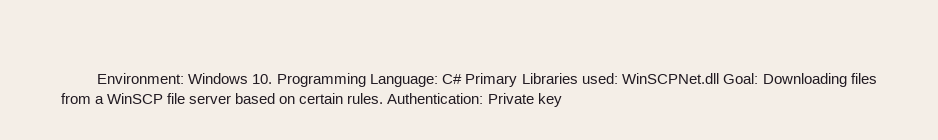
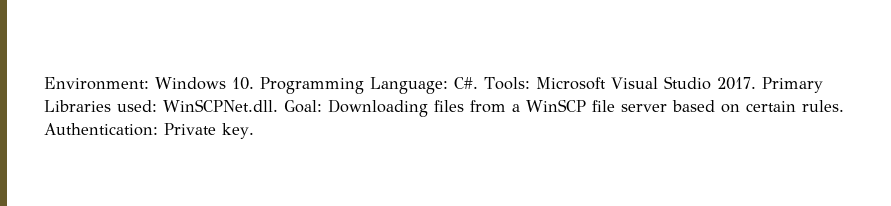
- Environment: Windows 10. Programming Language: C# Primary Libraries used: WinSCPNet.dll Goal: Downloading files from a WinSCP file server based on certain rules.
+ Environment: Windows 10. Programming Language: C#. Tools: Microsoft Visual Studio 2017. Primary Libraries used: WinSCPNet.dll. Goal: Downloading files from a WinSCP file server based on certain rules.
- Authentication: Private key
+ Authentication: Private key.

